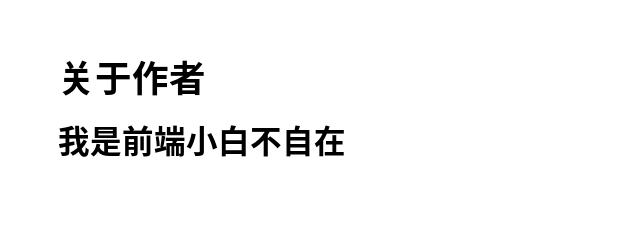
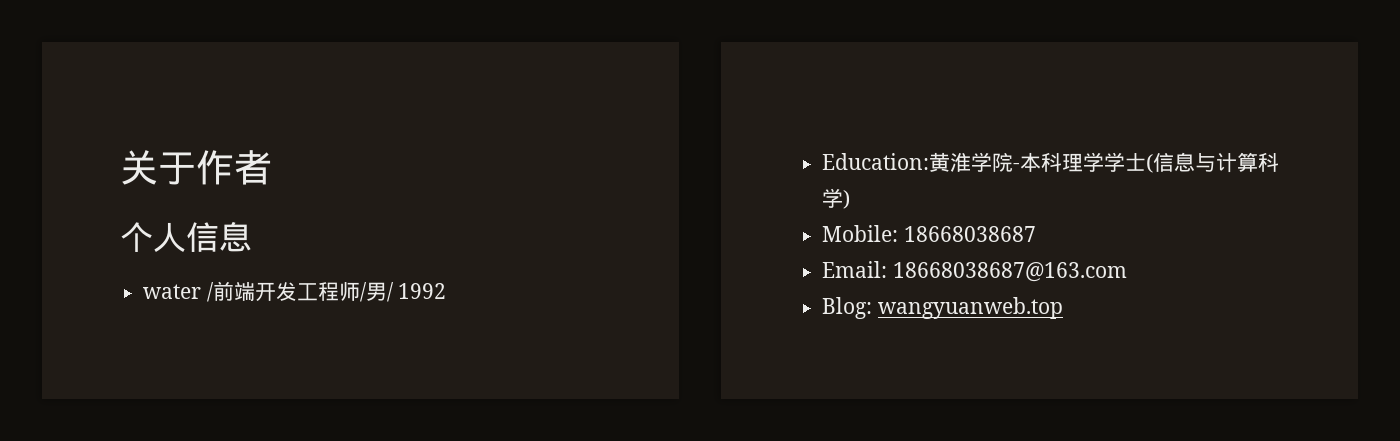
- 我是前端小白不自在
+ 个人信息
+ water /前端开发工程师/男/ 1992
+ Education:黄淮学院-本科理学学士(信息与计算科学)
+ Mobile: 18668038687
+ Email: 18668038687@163.com
+ Blog: wangyuanweb.top

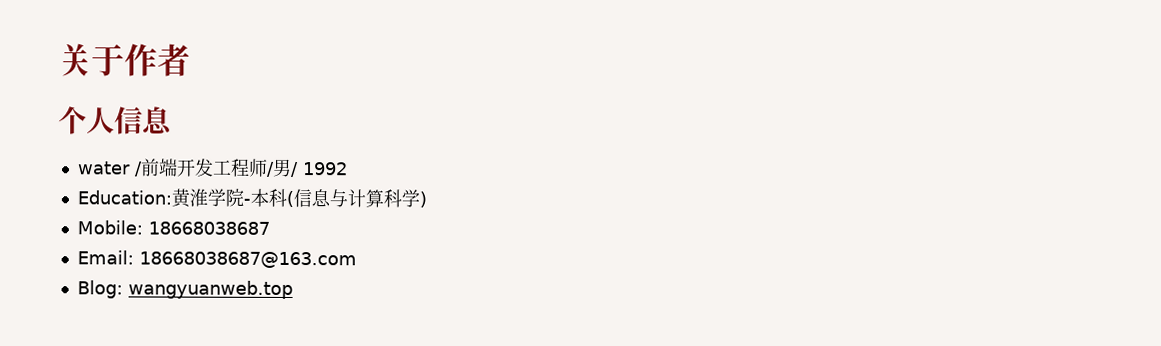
- Education:黄淮学院-本科理学学士(信息与计算科学)
+ Education:黄淮学院-本科(信息与计算科学)

